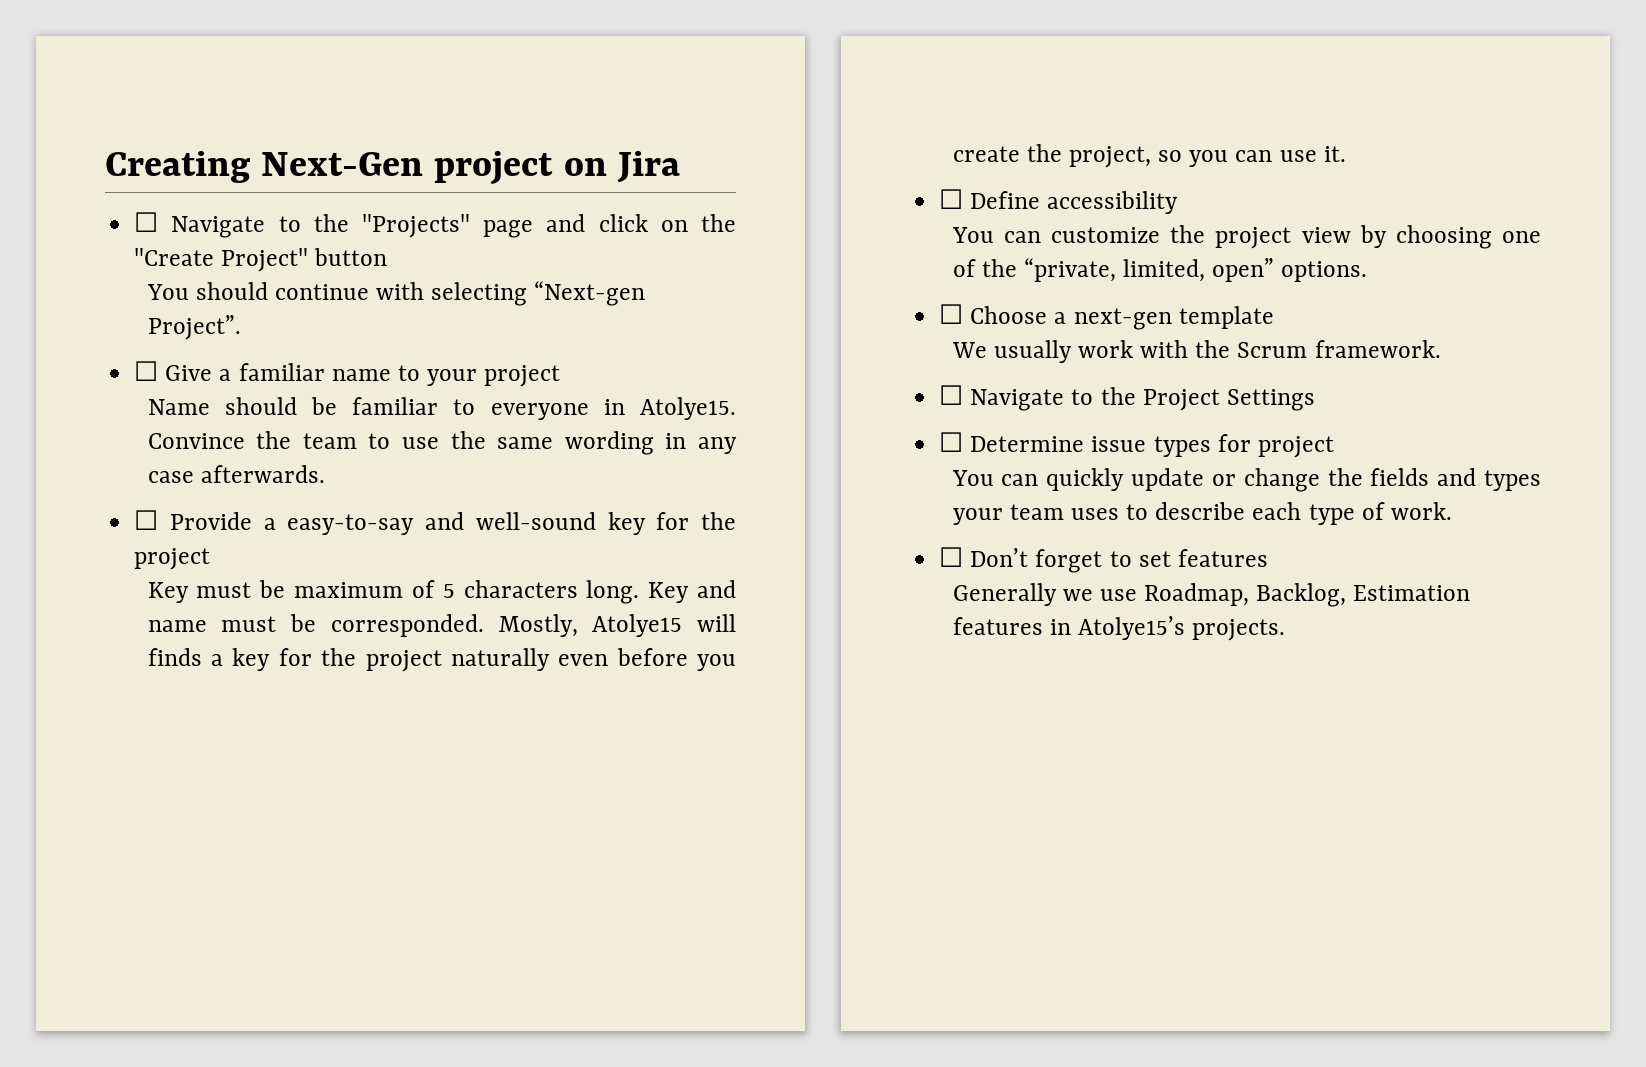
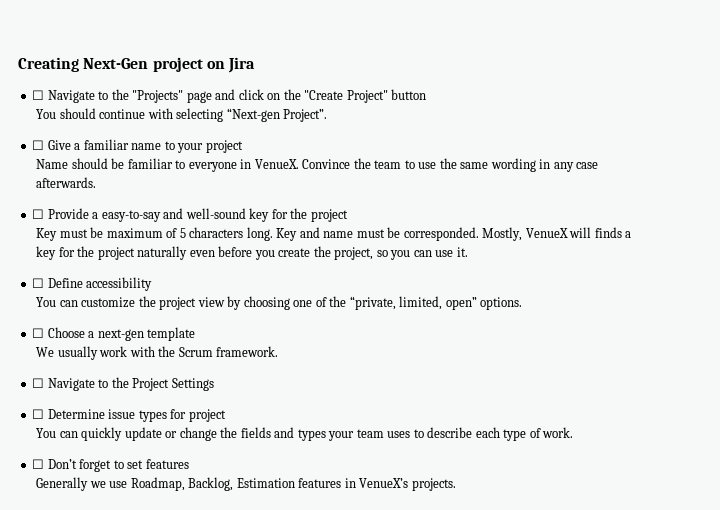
- Name should be familiar to everyone in Atolye15.
+ Name should be familiar to everyone in VenueX.
- Mostly, Atolye15 will finds a key for the project naturally even before you create the project, so you can use it.
+ Mostly, VenueX will finds a key for the project naturally even before you create the project, so you can use it.
- Generally we use Roadmap, Backlog, Estimation features in Atolye15’s projects.
+ Generally we use Roadmap, Backlog, Estimation features in VenueX’s projects.

